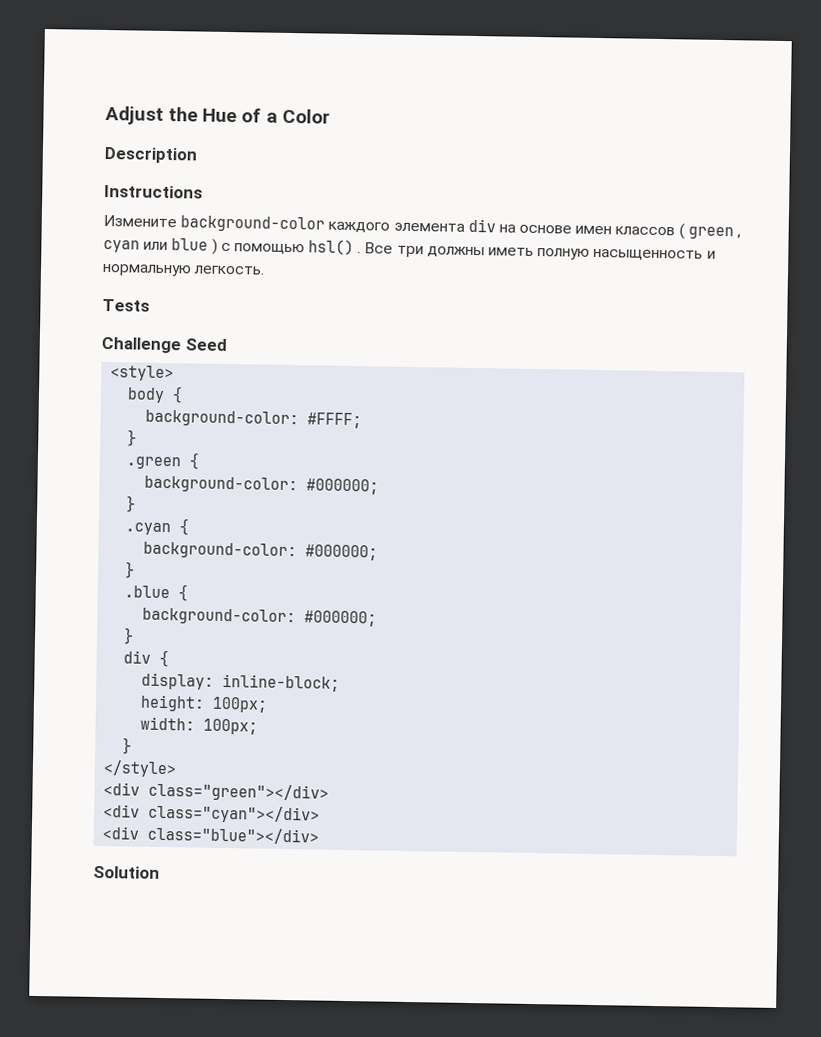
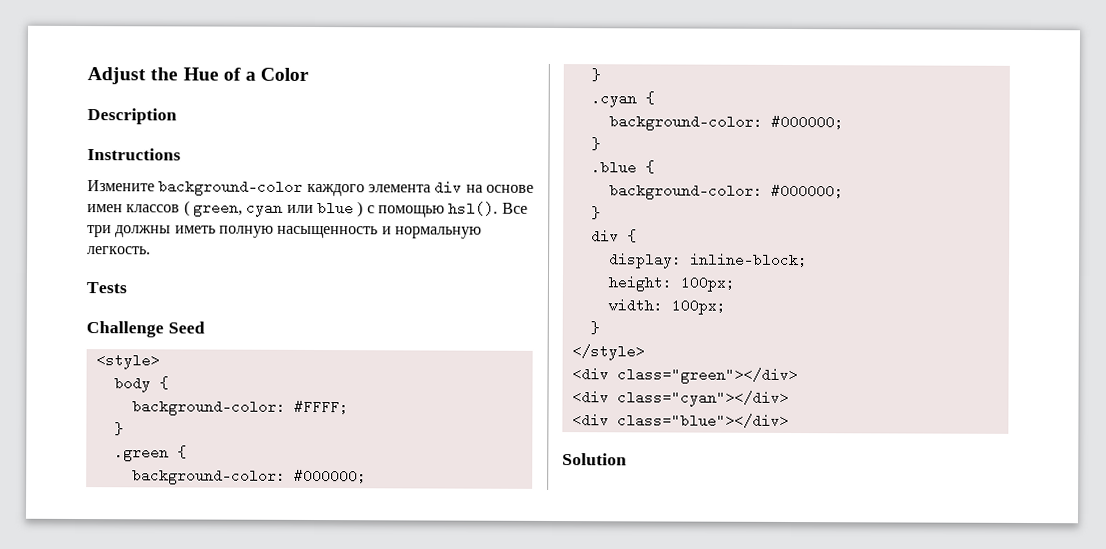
- Измените background-color каждого элемента div на основе имен классов ( green , cyan или blue ) с помощью hsl() .
+ Измените background-color каждого элемента div на основе имен классов ( green, cyan или blue ) с помощью hsl().

